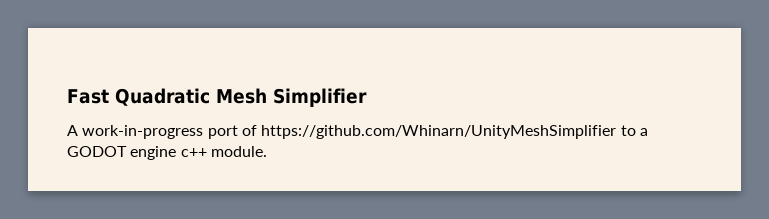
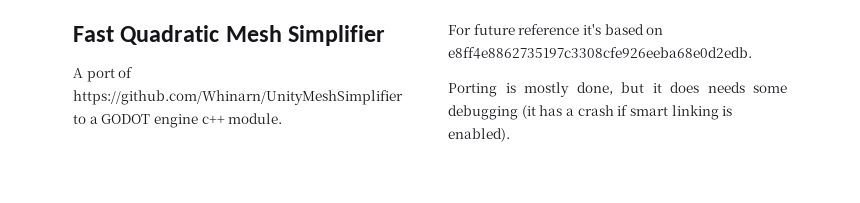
- A work-in-progress port of https://github.com/Whinarn/UnityMeshSimplifier to a GODOT engine c++ module.
+ A port of https://github.com/Whinarn/UnityMeshSimplifier to a GODOT engine c++ module.
+ For future reference it's based on e8ff4e8862735197c3308cfe926eeba68e0d2edb.
+ Porting is mostly done, but it does needs some debugging (it has a crash if smart linking is enabled).

